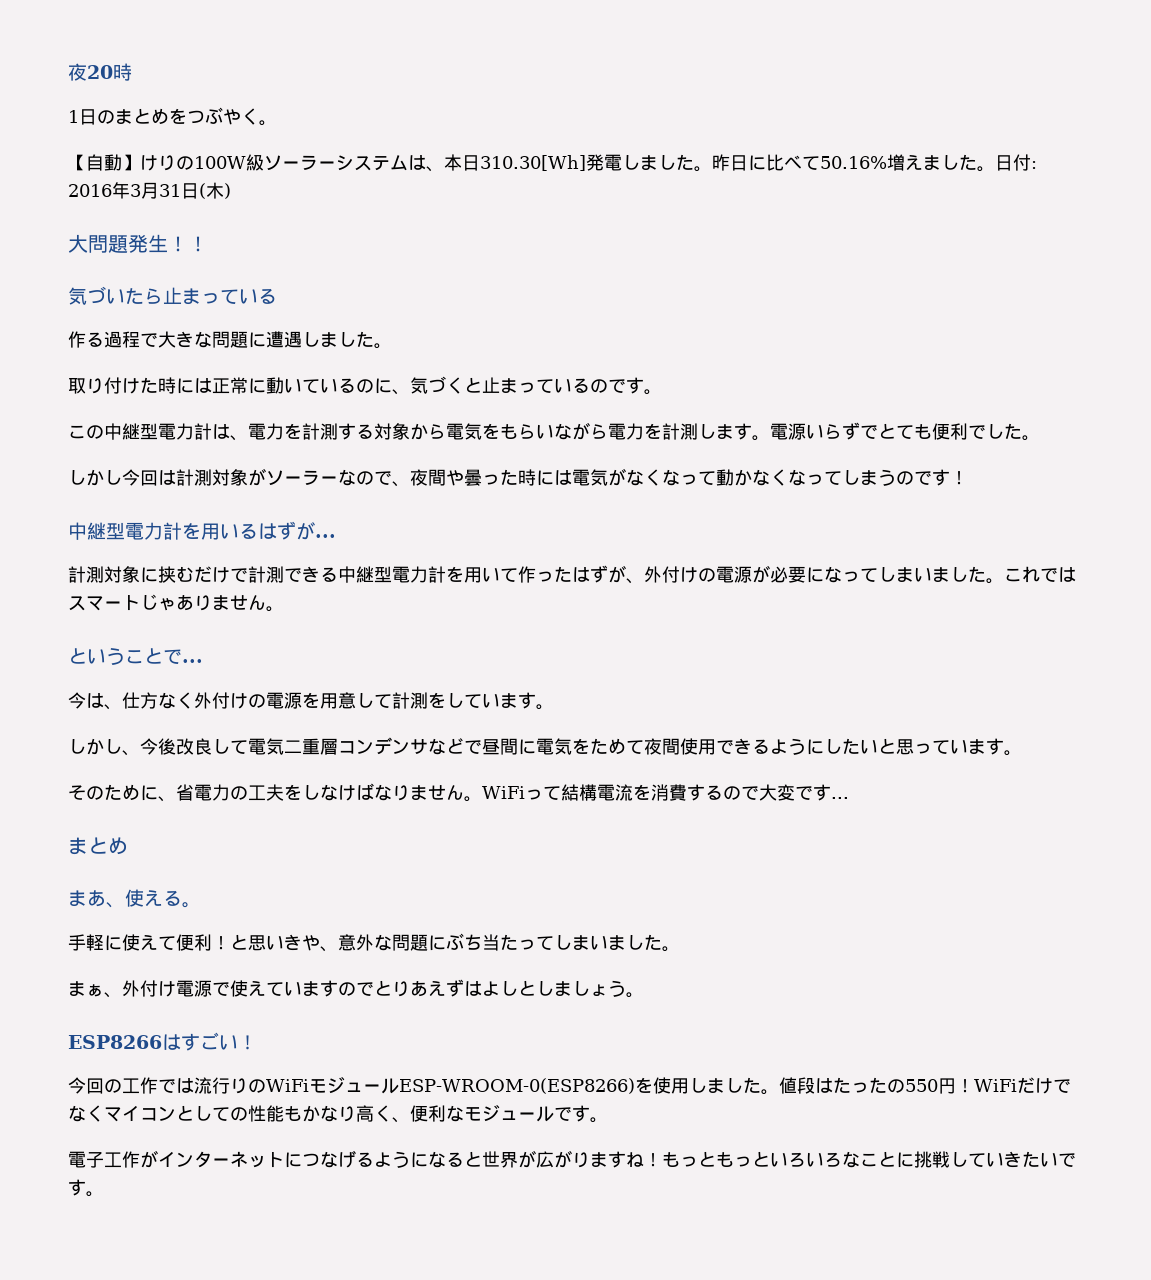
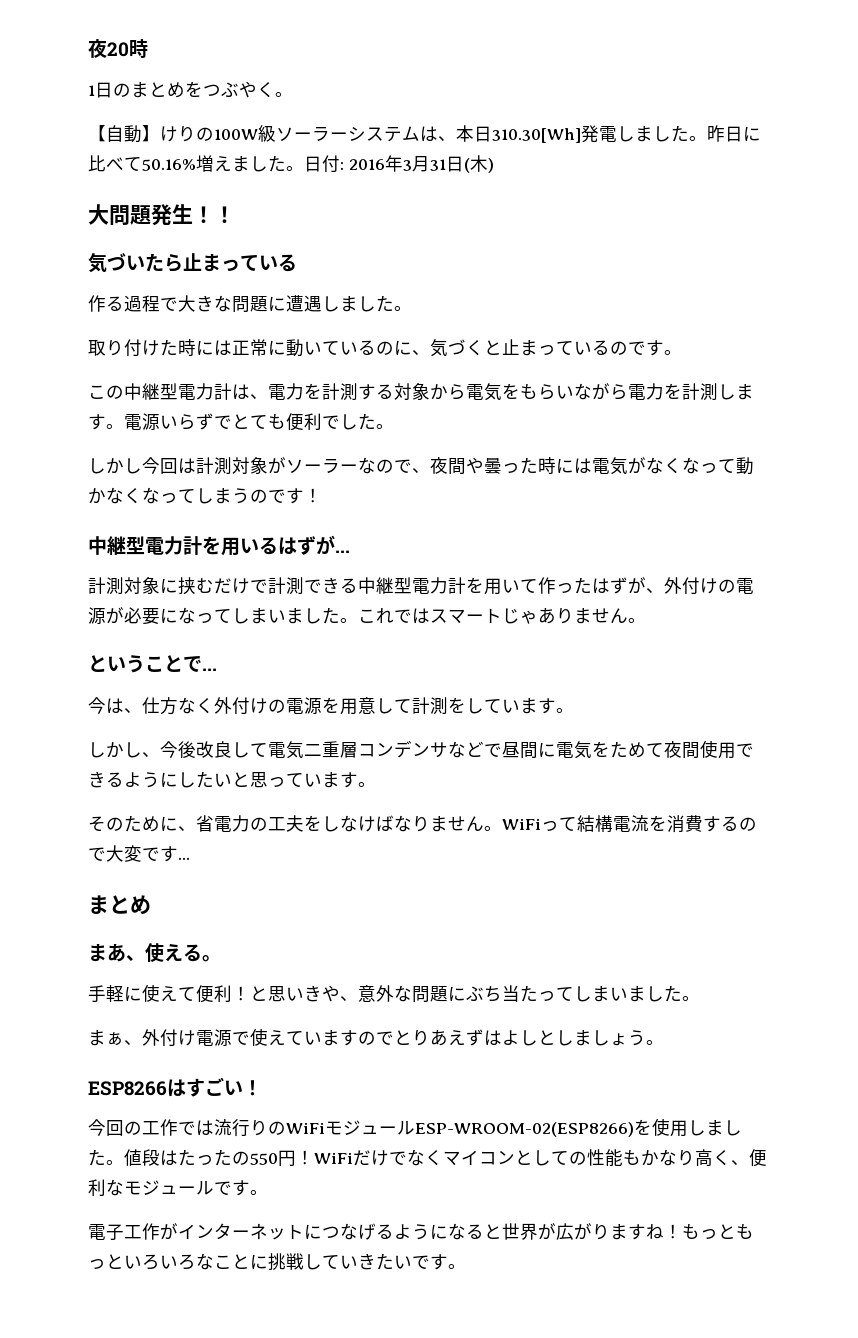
- 今回の工作では流行りのWiFiモジュールESP-WROOM-0(ESP8266)を使用しました。
+ 今回の工作では流行りのWiFiモジュールESP-WROOM-02(ESP8266)を使用しました。

